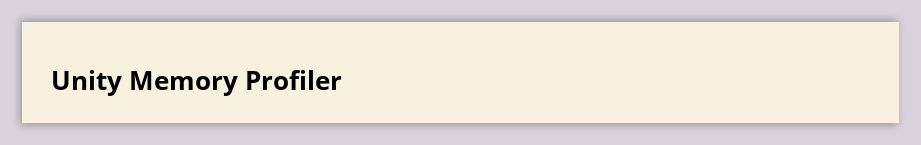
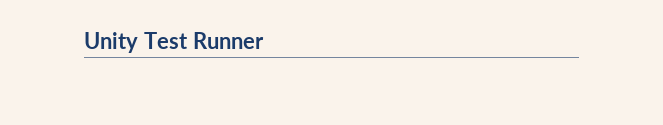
- Unity Memory Profiler
+ Unity Test Runner

